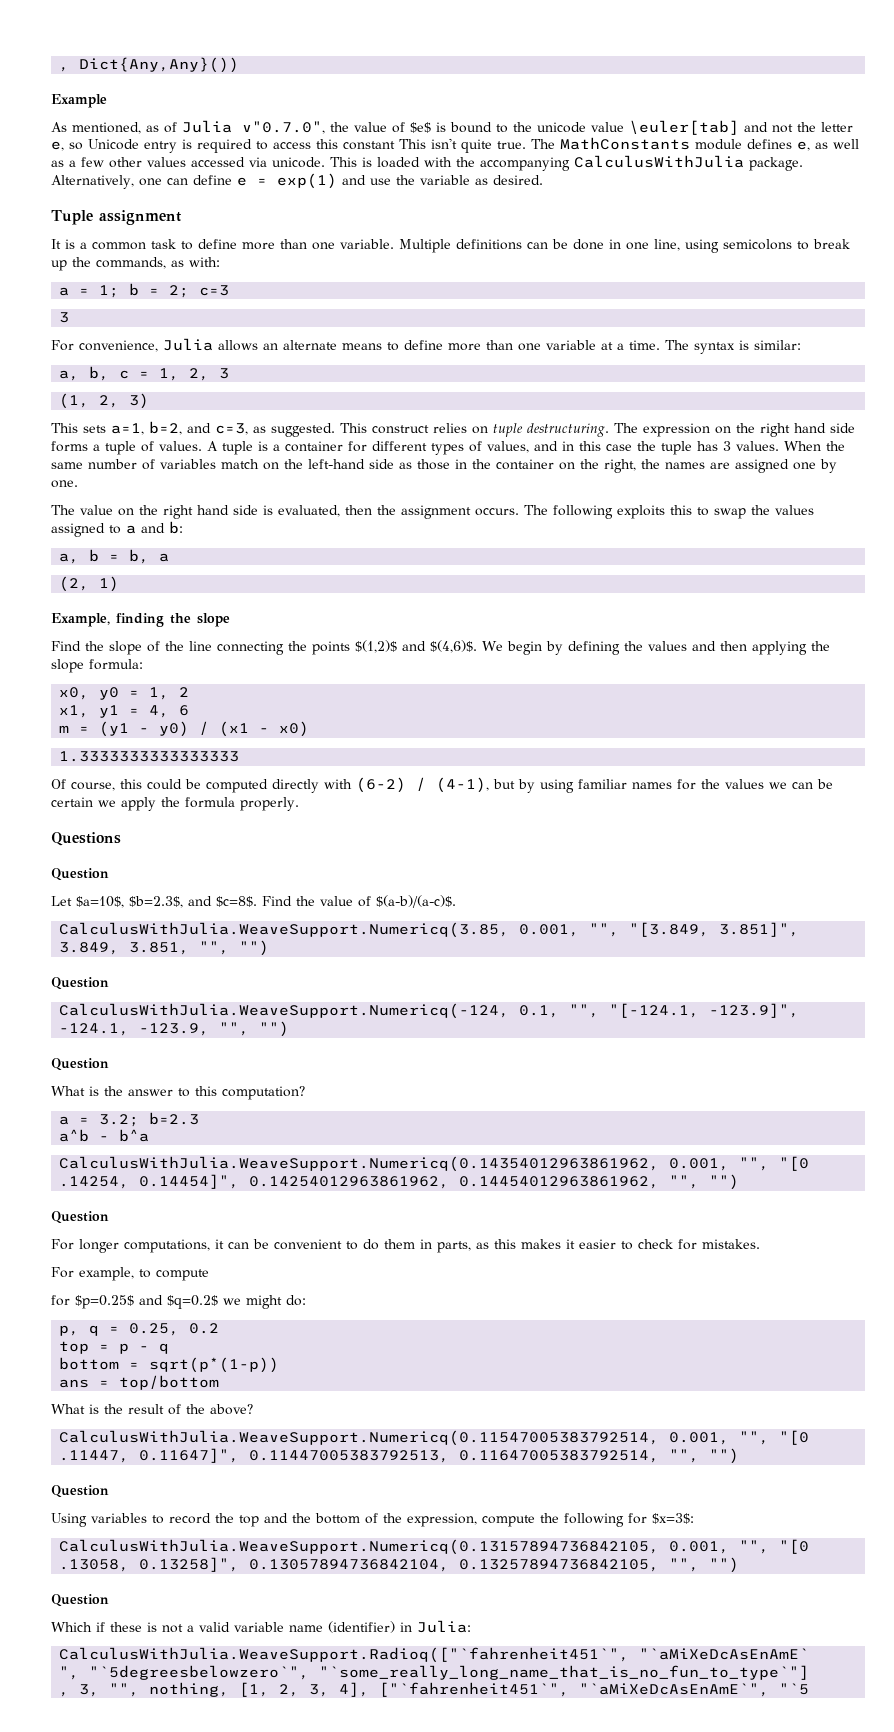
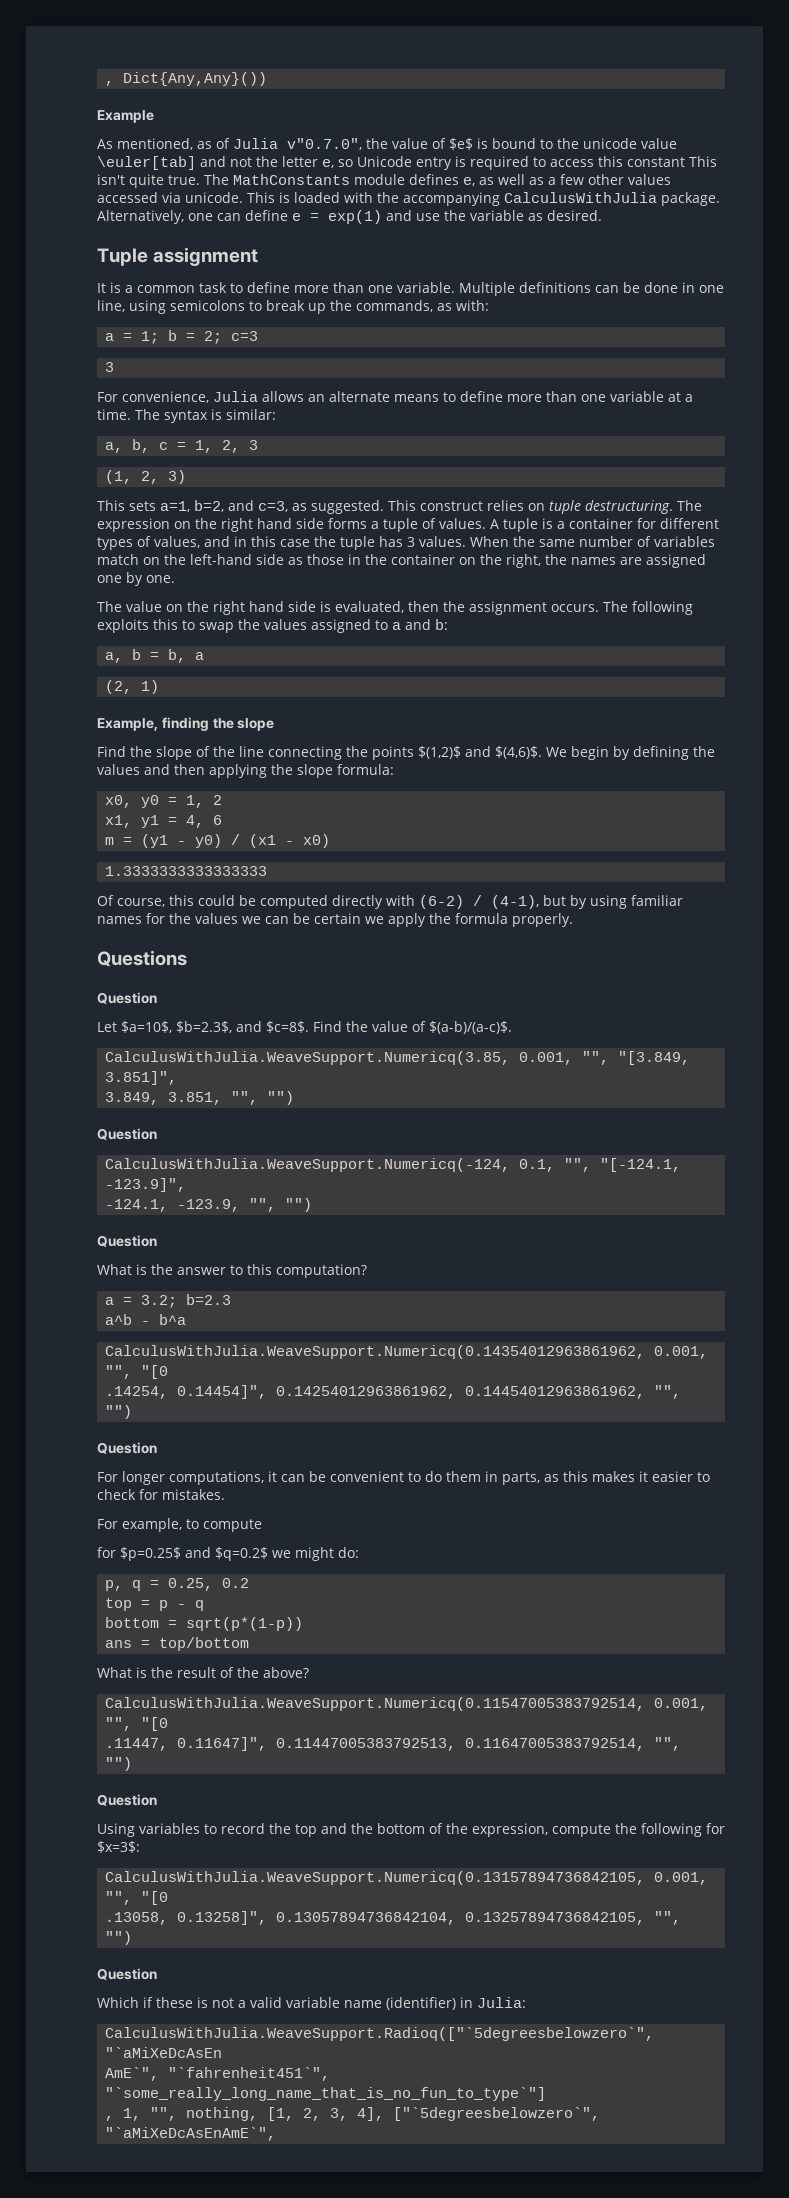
- CalculusWithJulia.WeaveSupport.Radioq(["`fahrenheit451`", "`aMiXeDcAsEnAmE`
- ", "`5degreesbelowzero`", "`some_really_long_name_that_is_no_fun_to_type`"]
+ CalculusWithJulia.WeaveSupport.Radioq(["`5degreesbelowzero`", "`aMiXeDcAsEn
+ AmE`", "`fahrenheit451`", "`some_really_long_name_that_is_no_fun_to_type`"]
- , 3, "", nothing, [1, 2, 3, 4], ["`fahrenheit451`", "`aMiXeDcAsEnAmE`", "`5
+ , 1, "", nothing, [1, 2, 3, 4], ["`5degreesbelowzero`", "`aMiXeDcAsEnAmE`",

